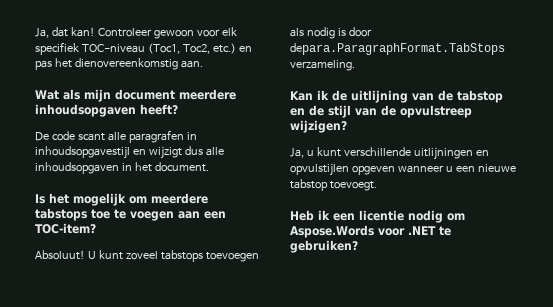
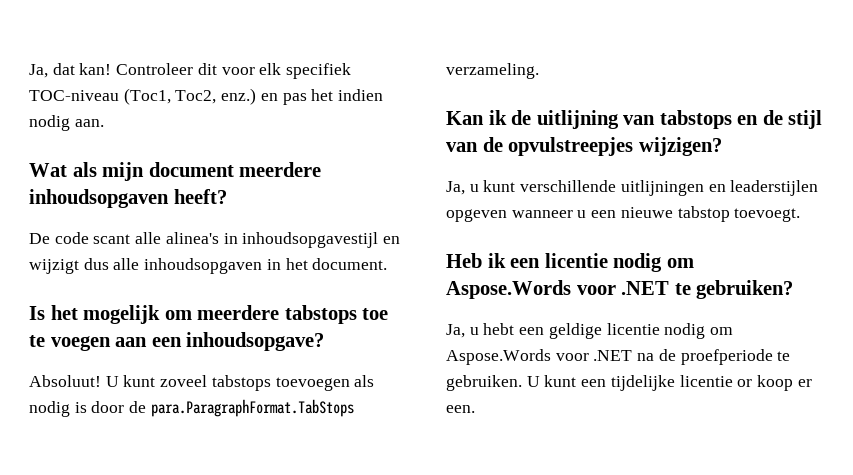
- Controleer gewoon voor elk specifiek TOC-niveau (Toc1, Toc2, etc.) en pas het dienovereenkomstig aan.
+ Controleer dit voor elk specifiek TOC-niveau (Toc1, Toc2, enz.) en pas het indien nodig aan.
- De code scant alle paragrafen in inhoudsopgavestijl en wijzigt dus alle inhoudsopgaven in het document.
+ De code scant alle alinea's in inhoudsopgavestijl en wijzigt dus alle inhoudsopgaven in het document.
- Is het mogelijk om meerdere tabstops toe te voegen aan een TOC-item?
+ Is het mogelijk om meerdere tabstops toe te voegen aan een inhoudsopgave?
- U kunt zoveel tabstops toevoegen als nodig is door depara.ParagraphFormat.TabStops verzameling.
+ U kunt zoveel tabstops toevoegen als nodig is door de para.ParagraphFormat.TabStops verzameling.
- Kan ik de uitlijning van de tabstop en de stijl van de opvulstreep wijzigen?
+ Kan ik de uitlijning van tabstops en de stijl van de opvulstreepjes wijzigen?
- Ja, u kunt verschillende uitlijningen en opvulstijlen opgeven wanneer u een nieuwe tabstop toevoegt.
+ Ja, u kunt verschillende uitlijningen en leaderstijlen opgeven wanneer u een nieuwe tabstop toevoegt.
+ Ja, u hebt een geldige licentie nodig om Aspose.Words voor .NET na de proefperiode te gebruiken. U kunt een tijdelijke licentie or koop er een.

